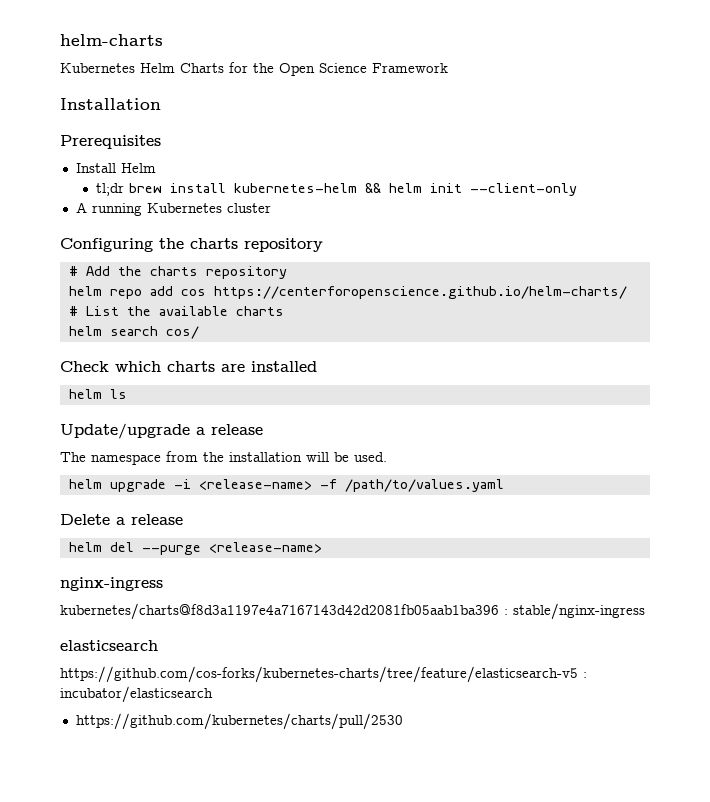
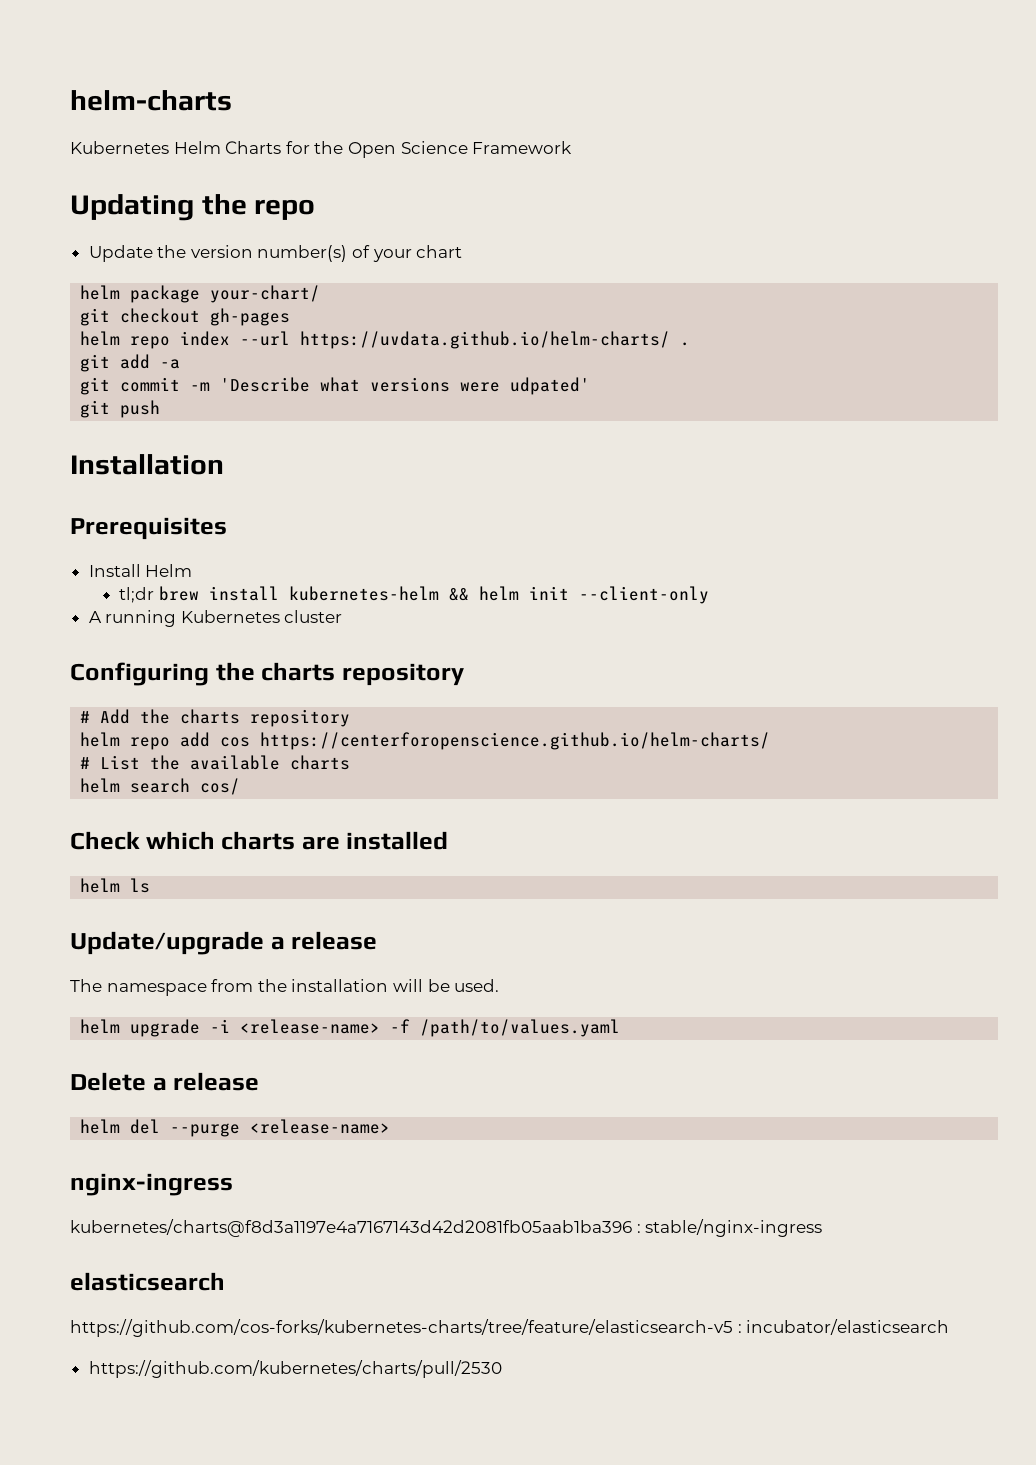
+ Updating the repo
+ Update the version number(s) of your chart
+ helm package your-chart/
+ git checkout gh-pages
+ helm repo index --url https://uvdata.github.io/helm-charts/ .
+ git add -a
+ git commit -m 'Describe what versions were udpated'
+ git push

